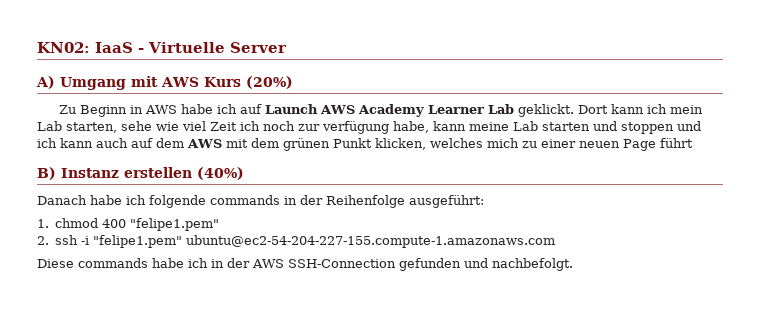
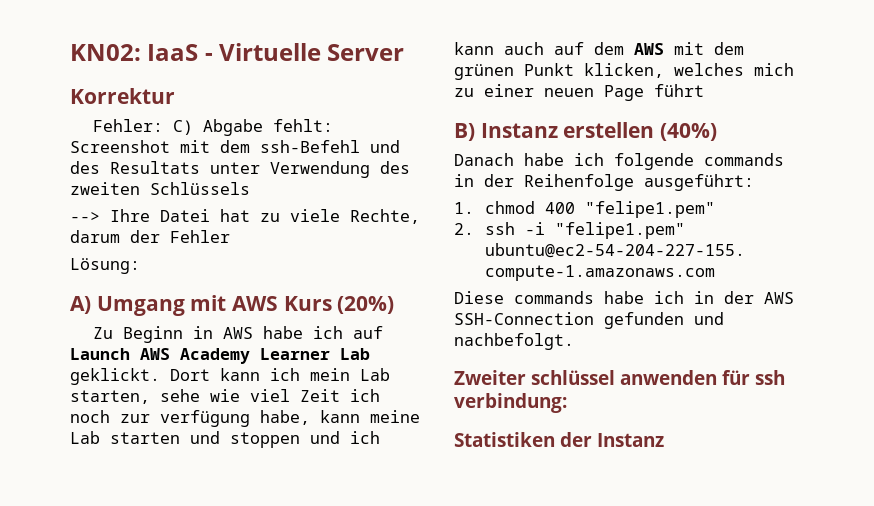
+ Korrektur
+ Fehler: C) Abgabe fehlt: Screenshot mit dem ssh-Befehl und des Resultats unter Verwendung des zweiten Schlüssels
+ --> Ihre Datei hat zu viele Rechte, darum der Fehler
+ Lösung:
+ Zweiter schlüssel anwenden für ssh verbindung:
+ Statistiken der Instanz

